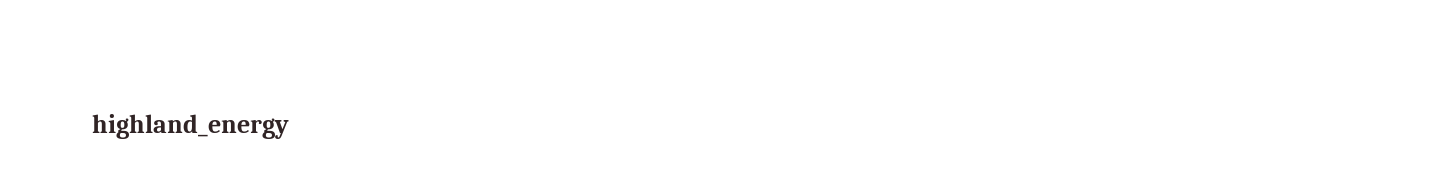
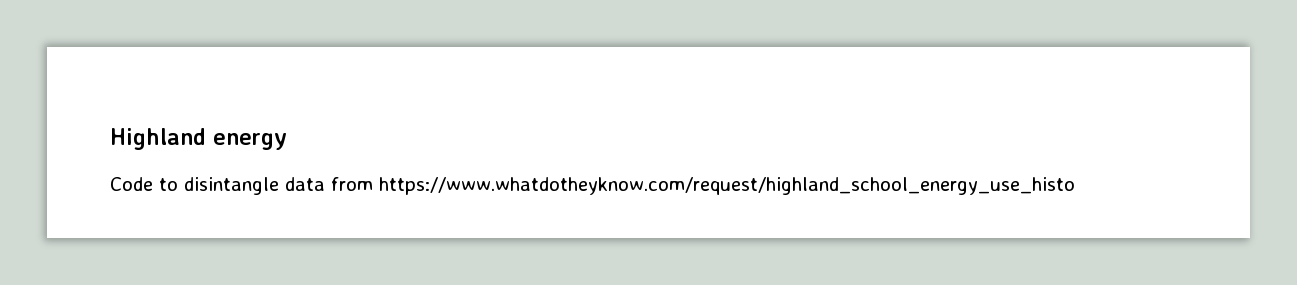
- highland_energy
+ Highland energy
+ Code to disintangle data from https://www.whatdotheyknow.com/request/highland_school_energy_use_histo

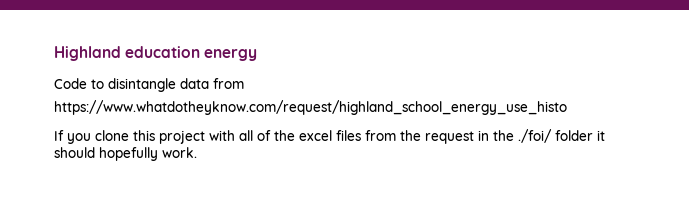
- Highland energy
+ Highland education energy
- Code to disintangle data from https://www.whatdotheyknow.com/request/highland_school_energy_use_histo
+ Code to disintangle data from
+ https://www.whatdotheyknow.com/request/highland_school_energy_use_histo
+ If you clone this project with all of the excel files from the request in the ./foi/ folder it should hopefully work.

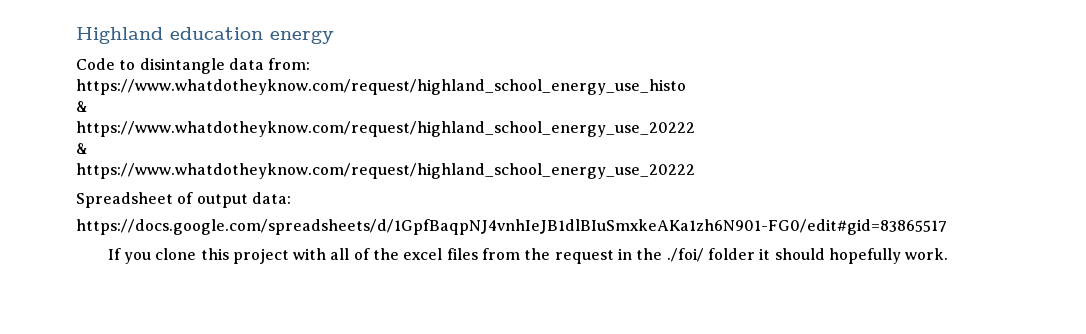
- Code to disintangle data from
+ Code to disintangle data from:
  https://www.whatdotheyknow.com/request/highland_school_energy_use_histo
+ &
+ https://www.whatdotheyknow.com/request/highland_school_energy_use_20222
+ &
+ https://www.whatdotheyknow.com/request/highland_school_energy_use_20222
+ Spreadsheet of output data:
+ https://docs.google.com/spreadsheets/d/1GpfBaqpNJ4vnhIeJB1dlBIuSmxkeAKa1zh6N901-FG0/edit#gid=83865517

